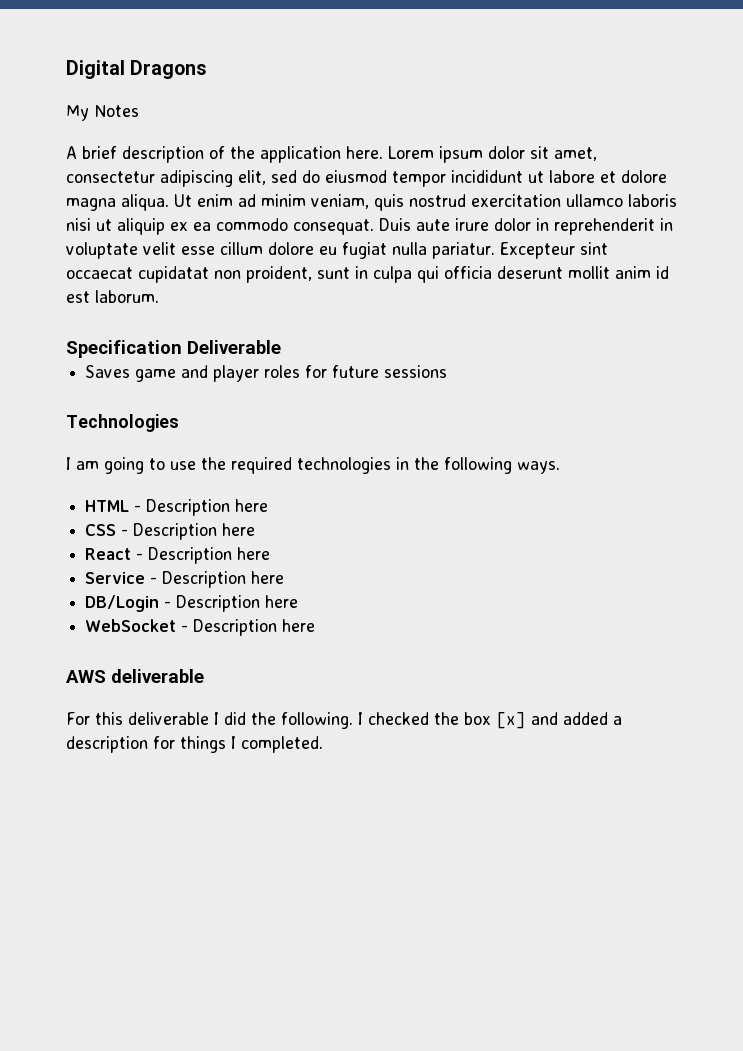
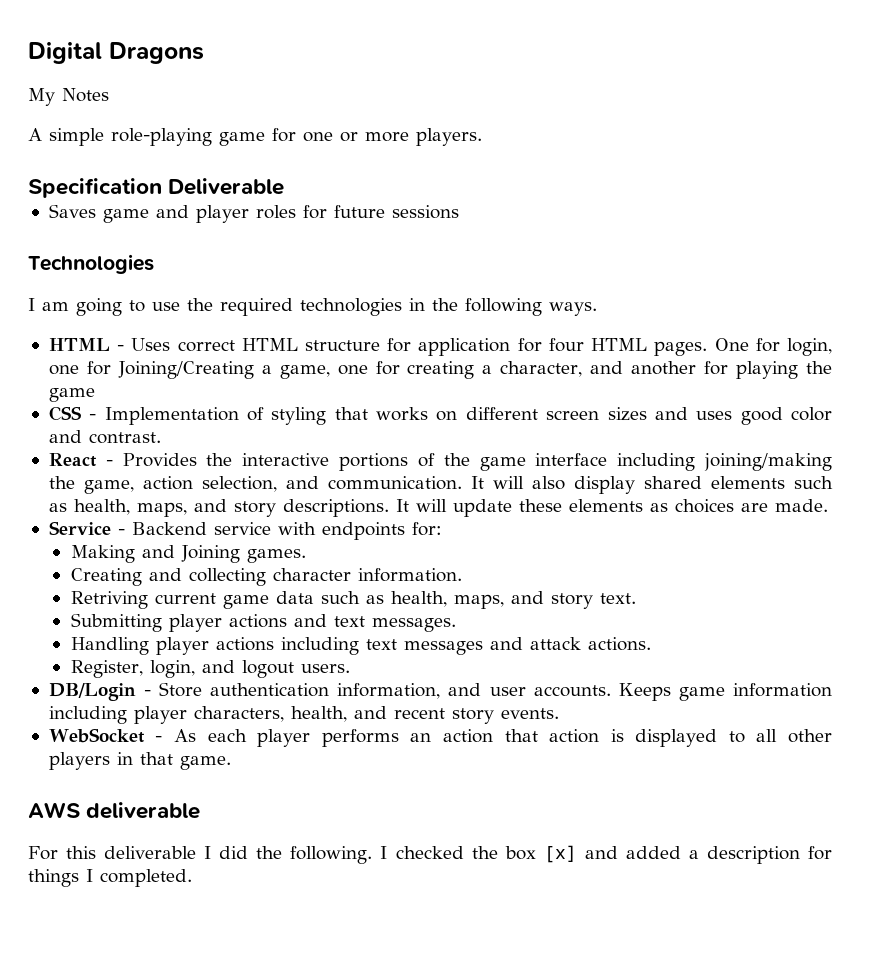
- A brief description of the application here. Lorem ipsum dolor sit amet, consectetur adipiscing elit, sed do eiusmod tempor incididunt ut labore et dolore magna aliqua. Ut enim ad minim veniam, quis nostrud exercitation ullamco laboris nisi ut aliquip ex ea commodo consequat. Duis aute irure dolor in reprehenderit in voluptate velit esse cillum dolore eu fugiat nulla pariatur. Excepteur sint occaecat cupidatat non proident, sunt in culpa qui officia deserunt mollit anim id est laborum.
+ A simple role-playing game for one or more players.
- HTML - Description here
- CSS - Description here
- React - Description here
- Service - Description here
- DB/Login - Description here
- WebSocket - Description here
+ HTML - Uses correct HTML structure for application for four HTML pages. One for login, one for Joining/Creating a game, one for creating a character, and another for playing the game
+ CSS - Implementation of styling that works on different screen sizes and uses good color and contrast.
+ React - Provides the interactive portions of the game interface including joining/making the game, action selection, and communication. It will also display shared elements such as health, maps, and story descriptions. It will update these elements as choices are made.
+ Service - Backend service with endpoints for:
+ Making and Joining games.
+ Creating and collecting character information.
+ Retriving current game data such as health, maps, and story text.
+ Submitting player actions and text messages.
+ Handling player actions including text messages and attack actions.
+ Register, login, and logout users.
+ DB/Login - Store authentication information, and user accounts. Keeps game information including player characters, health, and recent story events.
+ WebSocket - As each player performs an action that action is displayed to all other players in that game.

